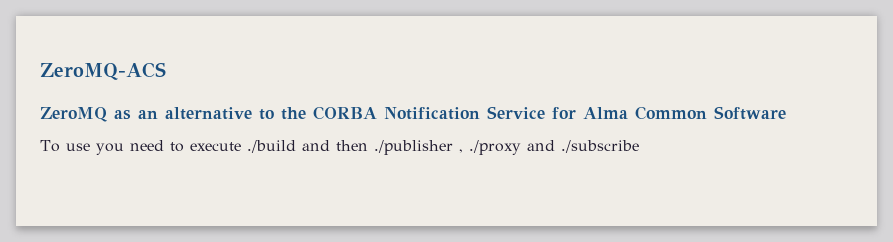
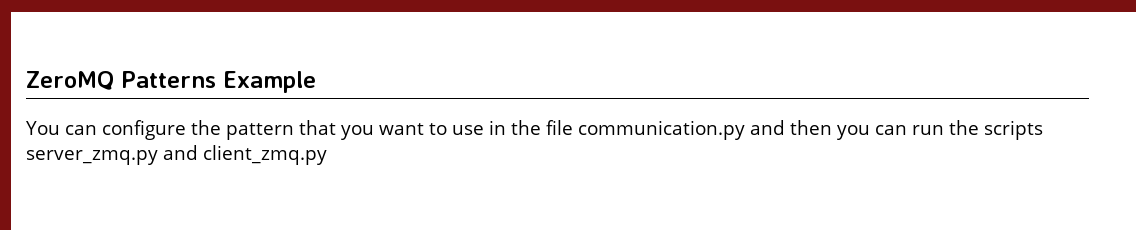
- ZeroMQ-ACS
- ZeroMQ as an alternative to the CORBA Notification Service for Alma Common Software
- To use you need to execute ./build and then ./publisher , ./proxy and ./subscribe
+ ZeroMQ Patterns Example
+ You can configure the pattern that you want to use in the file communication.py and then you can run the scripts server_zmq.py and client_zmq.py

